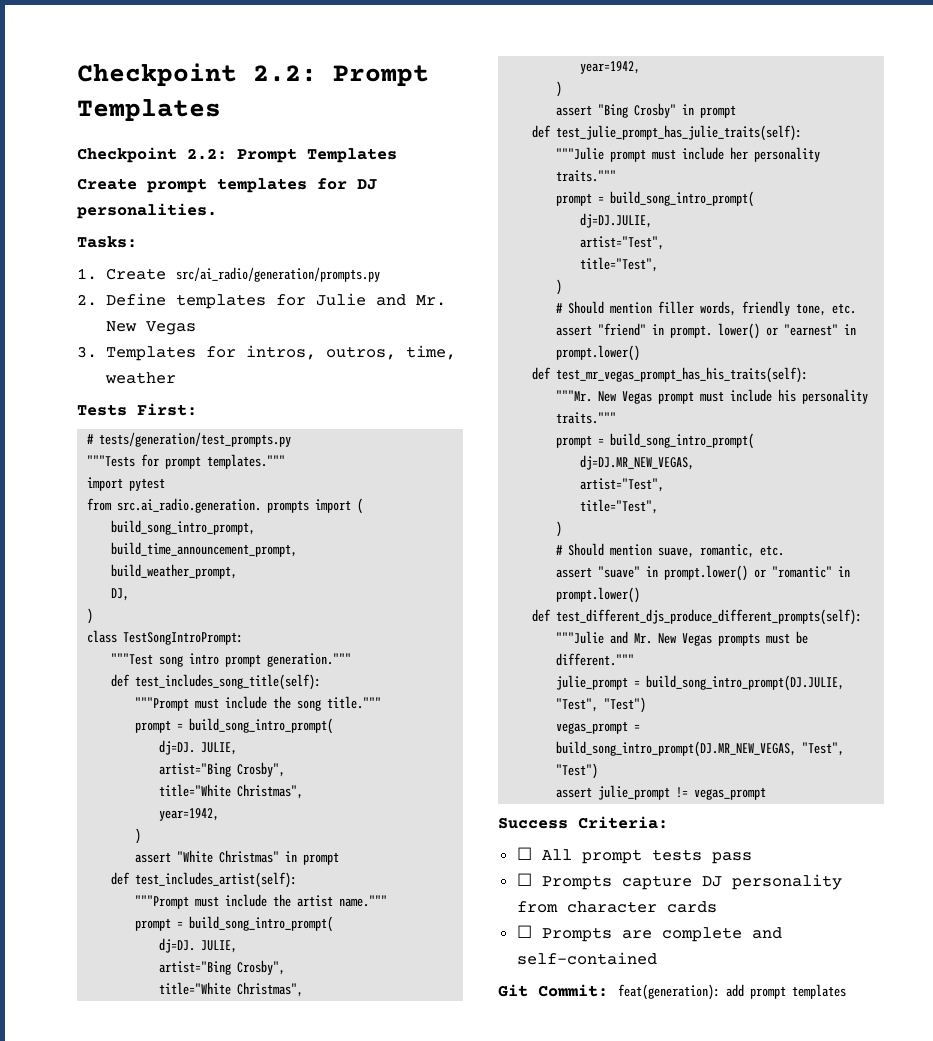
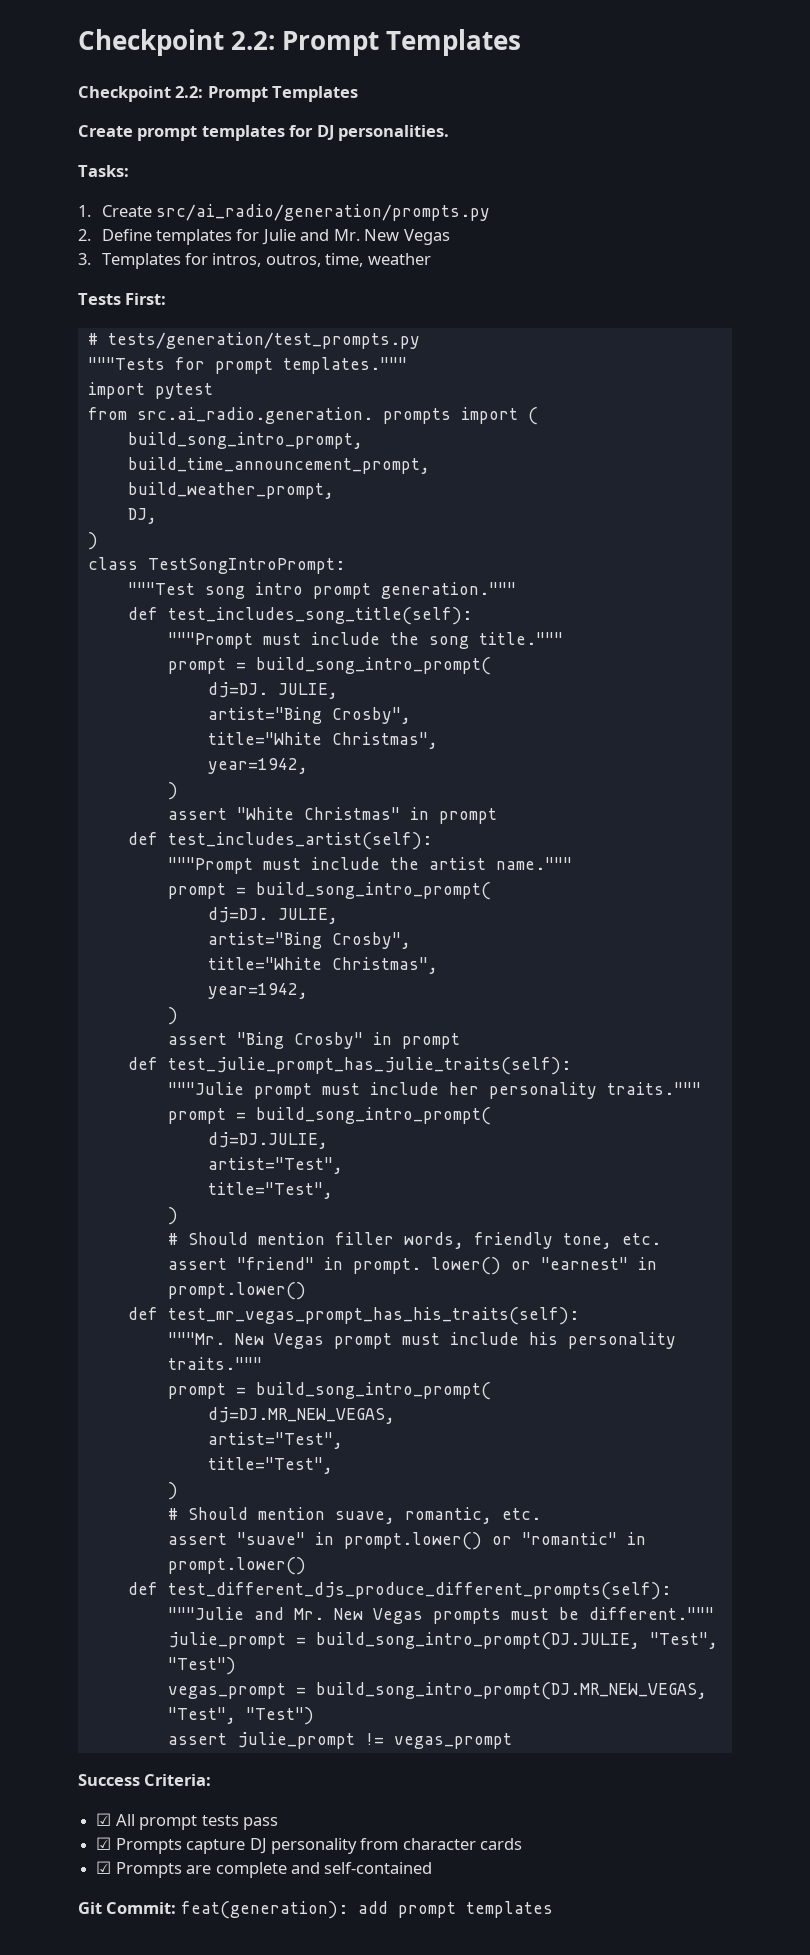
- ☐ All prompt tests pass
+ ☑ All prompt tests pass
- ☐ Prompts capture DJ personality from character cards
+ ☑ Prompts capture DJ personality from character cards
- ☐ Prompts are complete and self-contained
+ ☑ Prompts are complete and self-contained

